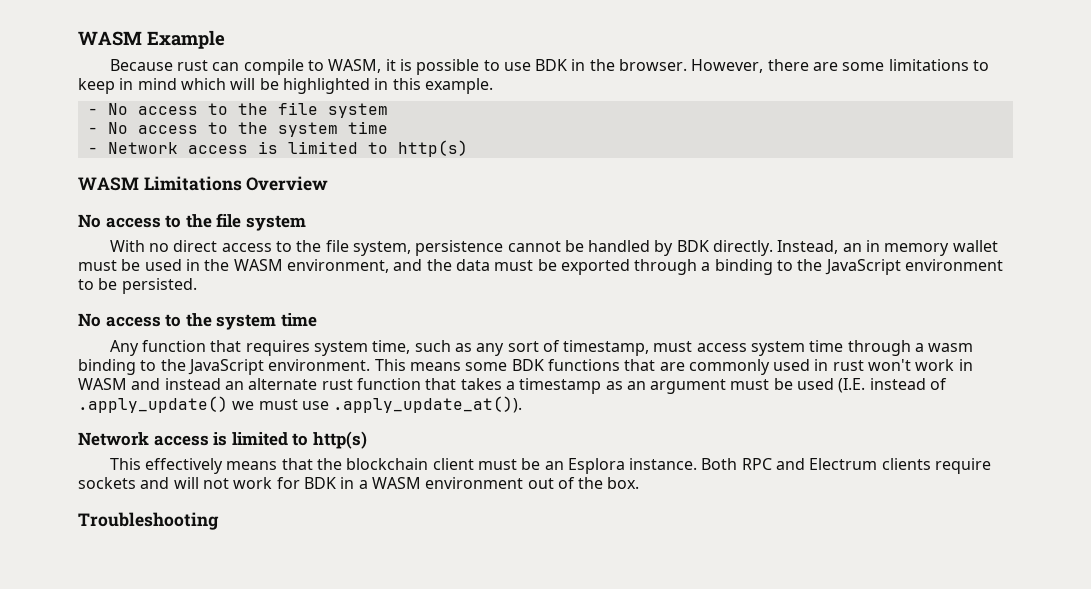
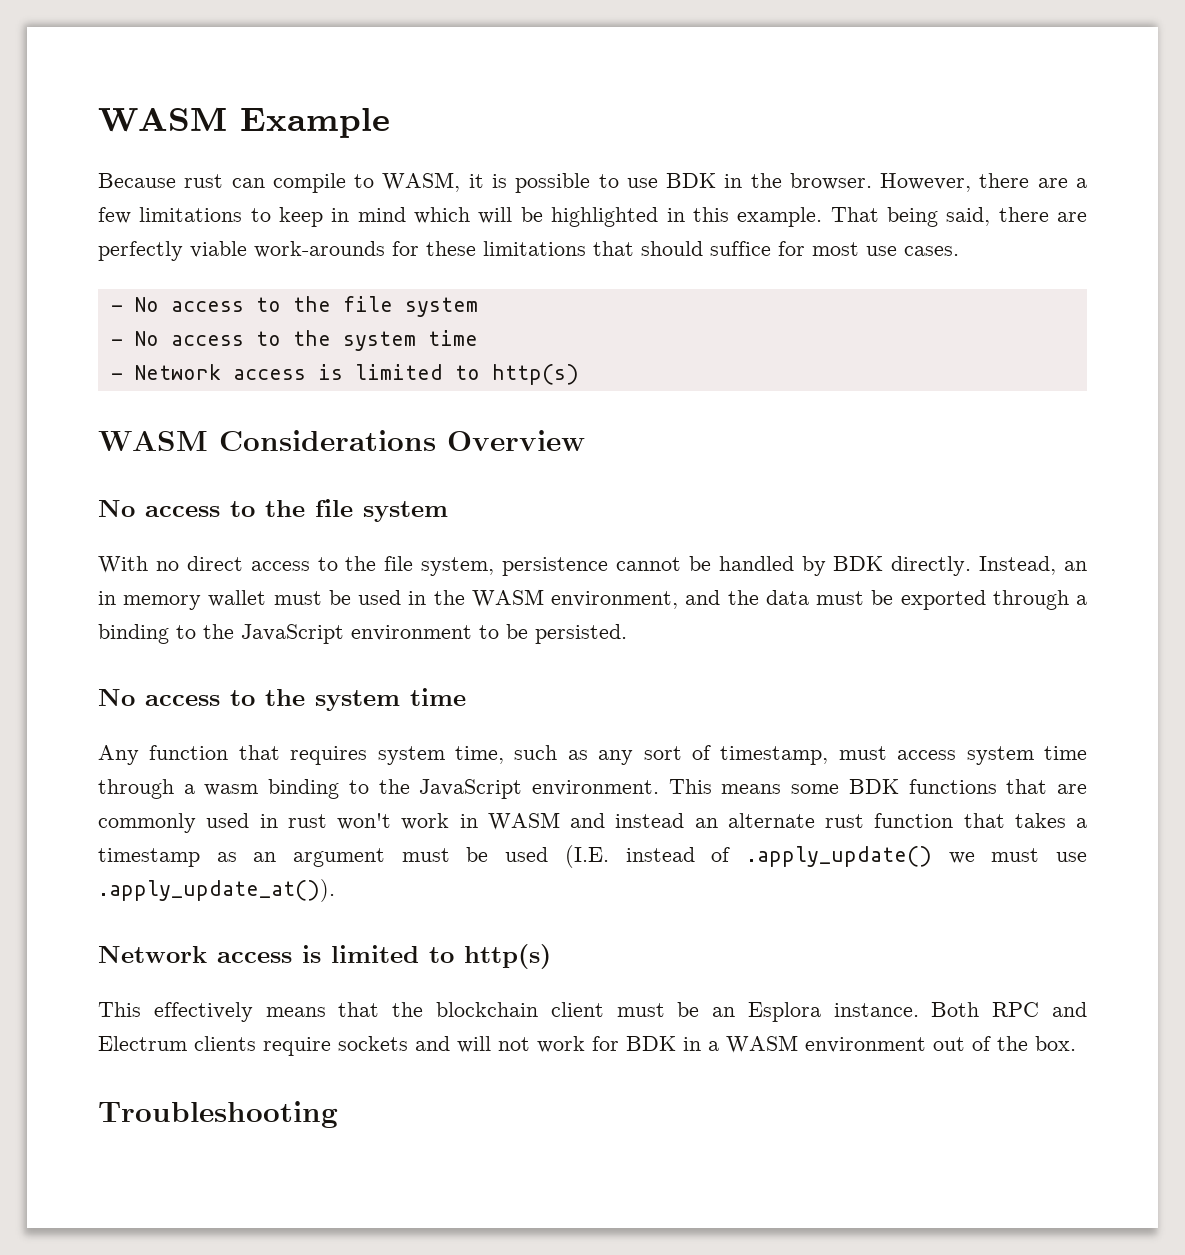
- However, there are some limitations to keep in mind which will be highlighted in this example.
+ However, there are a few limitations to keep in mind which will be highlighted in this example. That being said, there are perfectly viable work-arounds for these limitations that should suffice for most use cases.
- WASM Limitations Overview
+ WASM Considerations Overview

